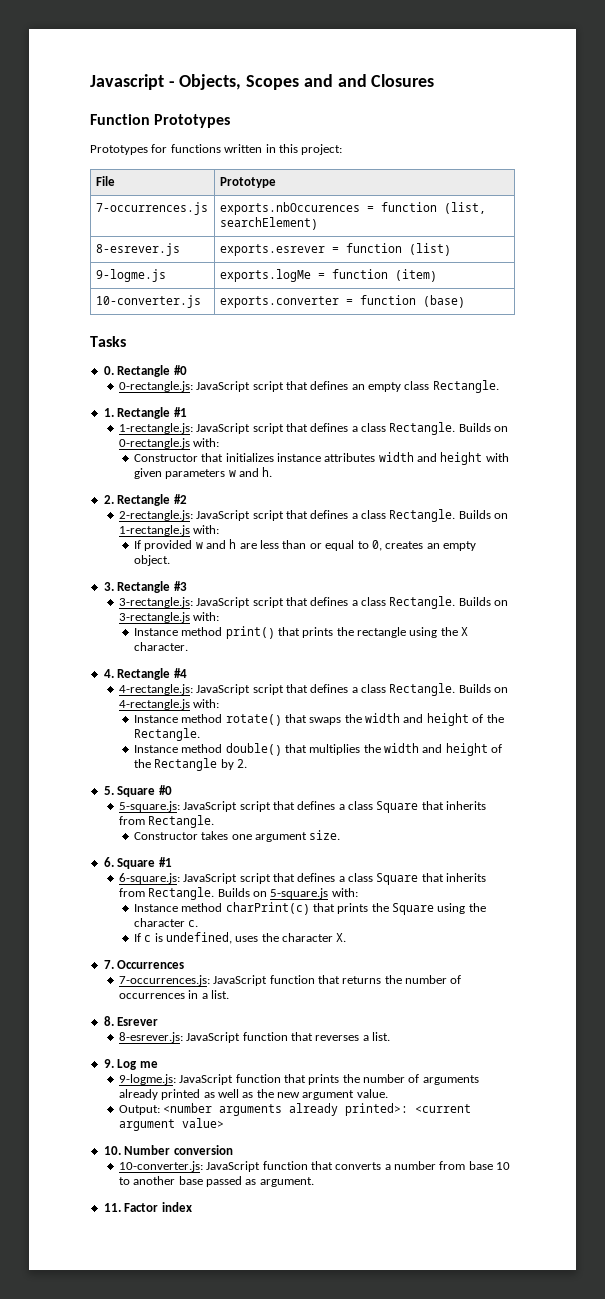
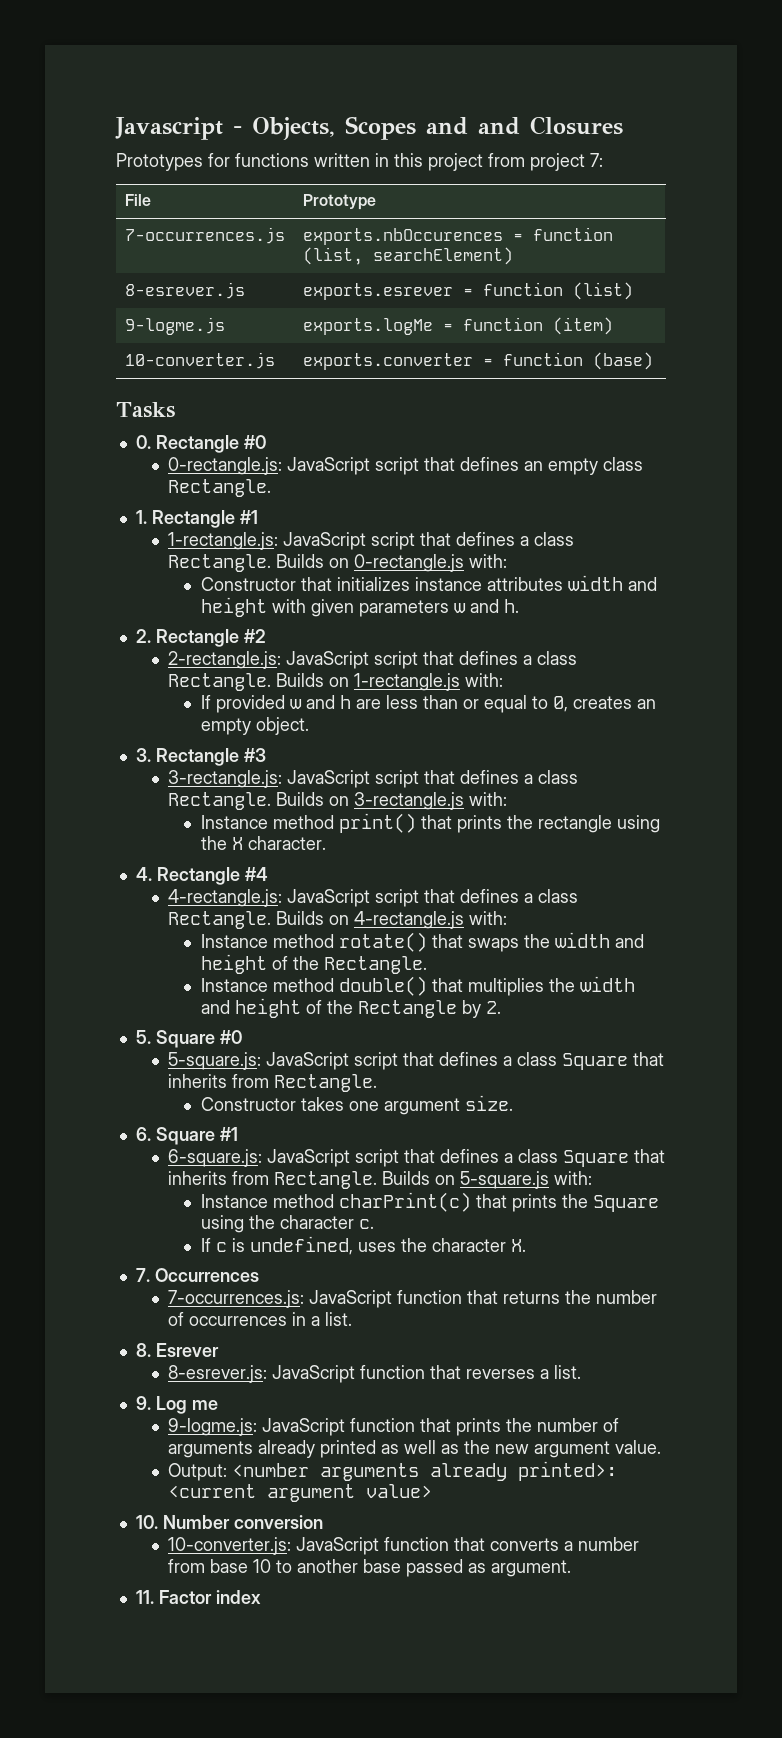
- Function Prototypes
- Prototypes for functions written in this project:
+ Prototypes for functions written in this project from project 7:

